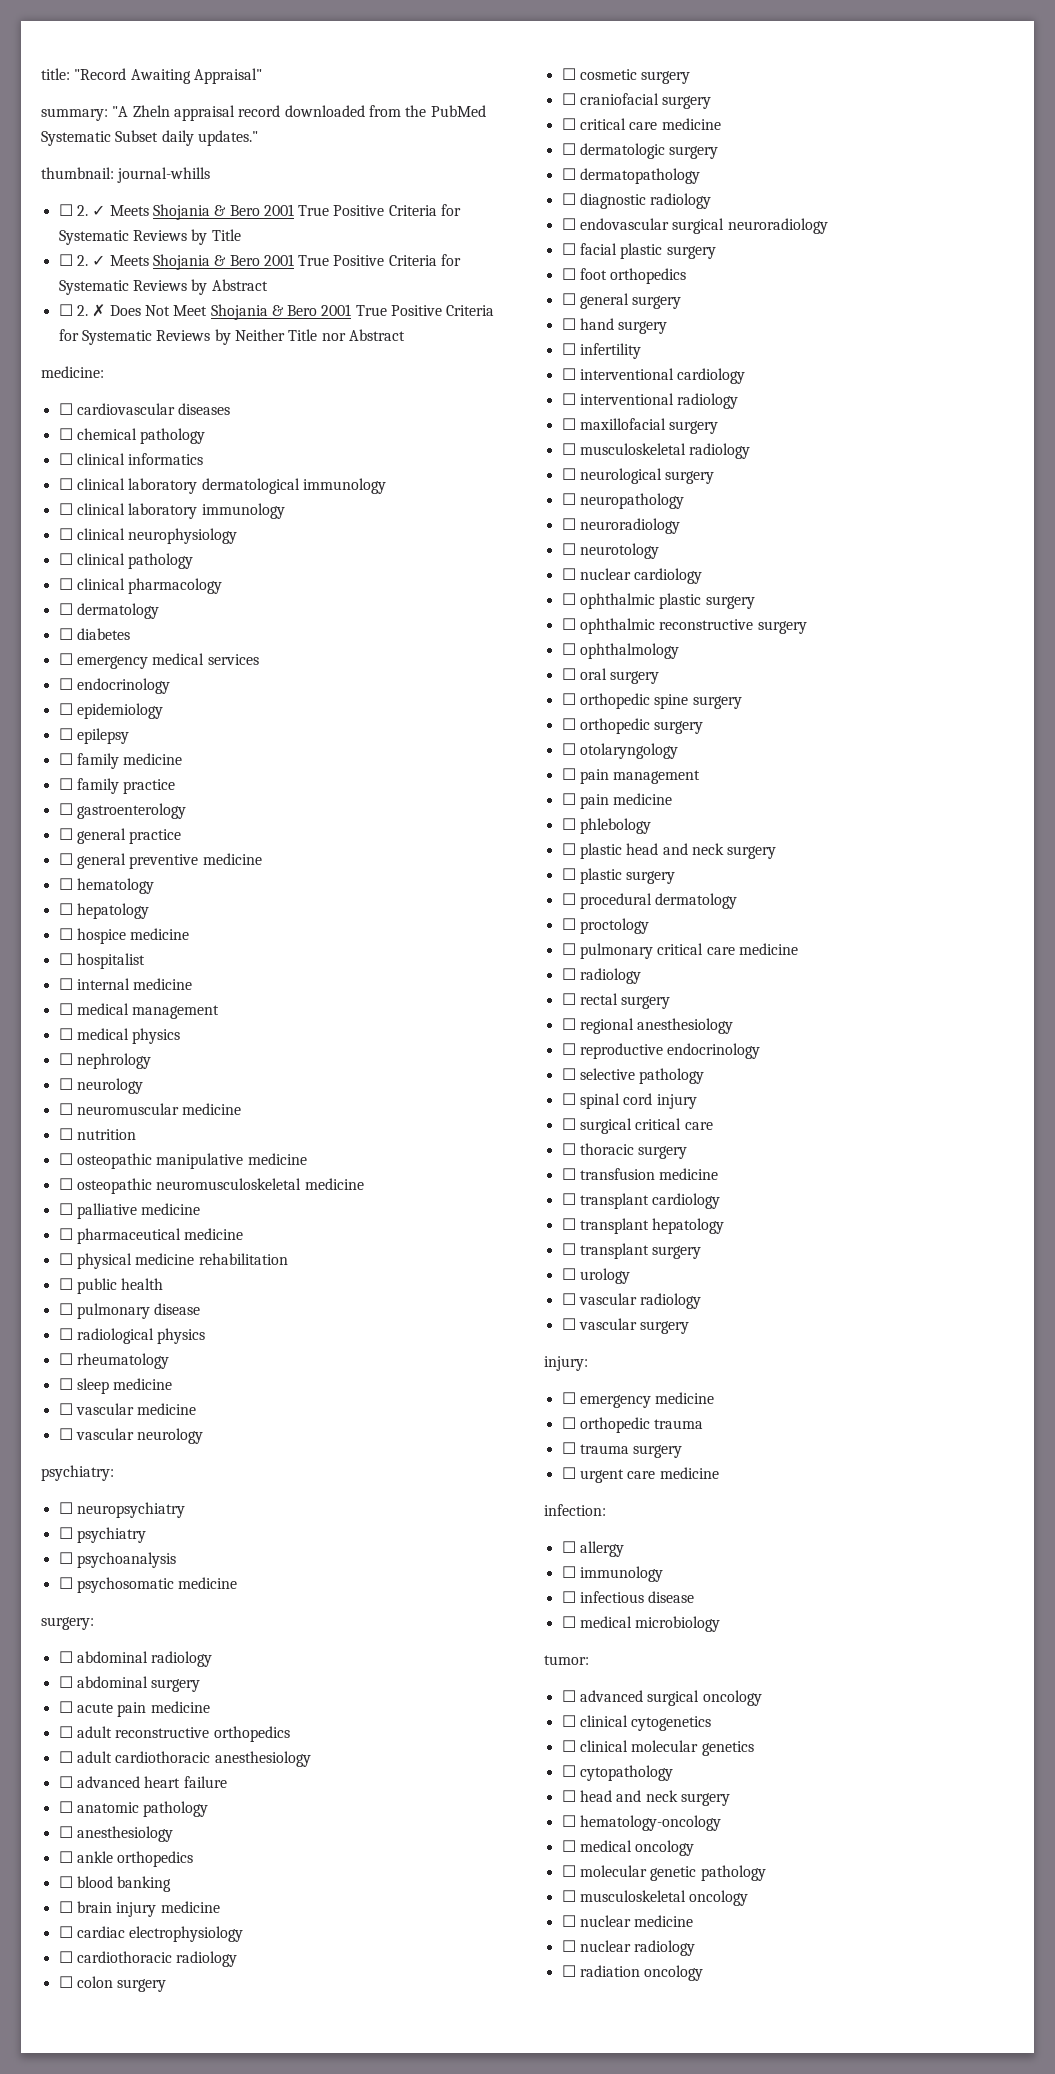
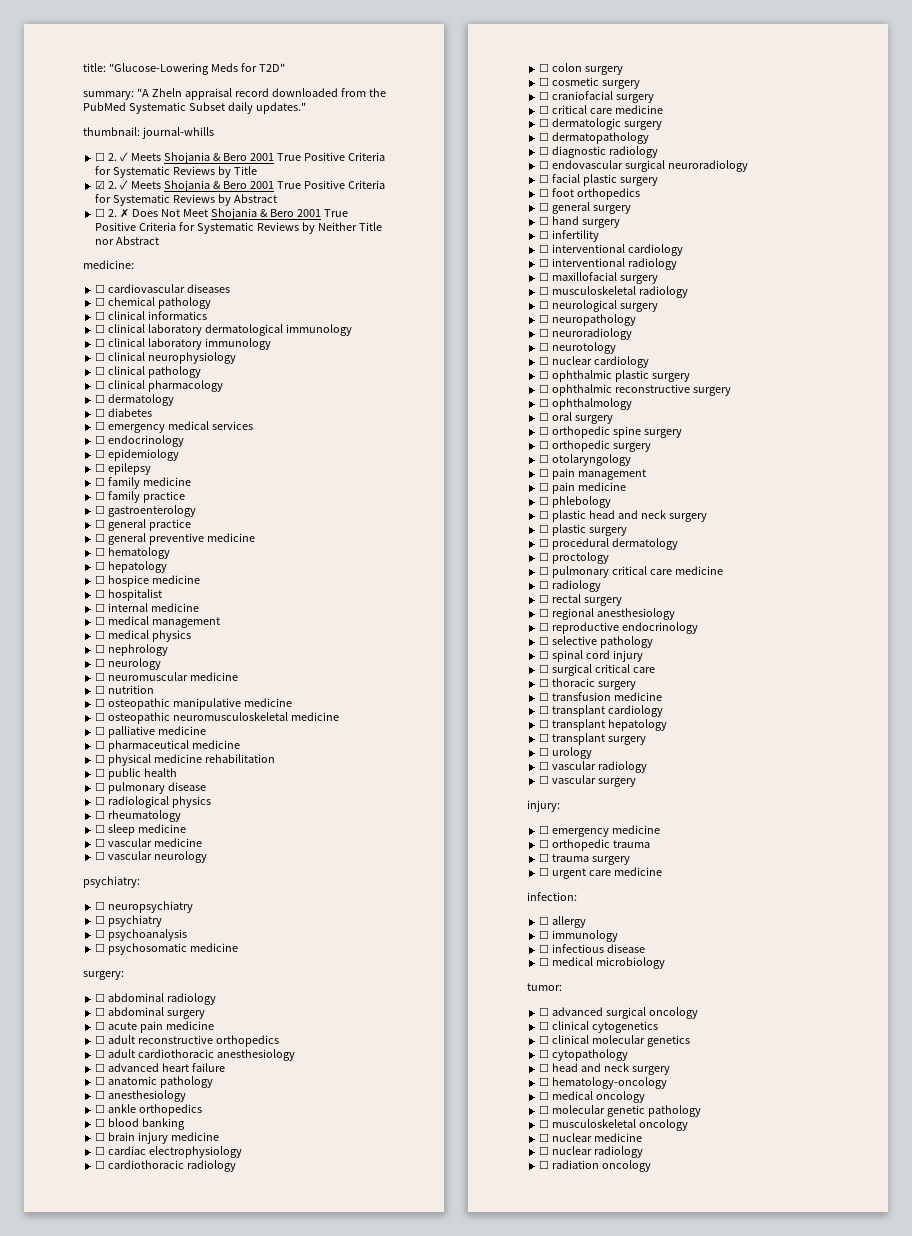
- title: "Record Awaiting Appraisal"
+ title: "Glucose-Lowering Meds for T2D"
- ☐ 2. ✓ Meets Shojania & Bero 2001 True Positive Criteria for Systematic Reviews by Abstract
+ ☑ 2. ✓ Meets Shojania & Bero 2001 True Positive Criteria for Systematic Reviews by Abstract

